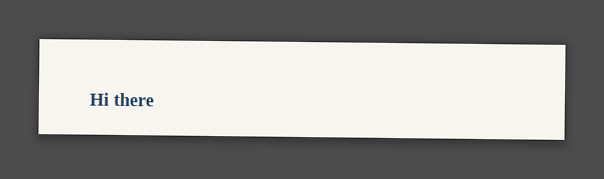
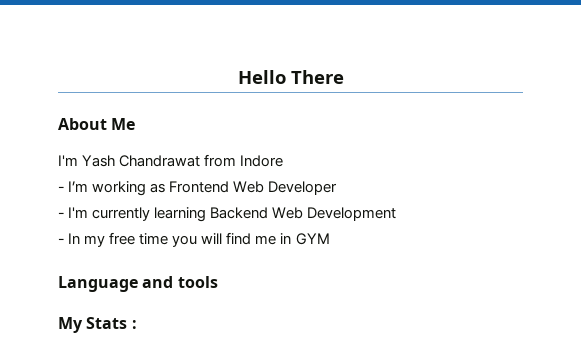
- Hi there
+ Hello There
+ About Me
+ I'm Yash Chandrawat from Indore
+ - I’m working as Frontend Web Developer
+ - I'm currently learning Backend Web Development
+ - In my free time you will find me in GYM
+ Language and tools
+ My Stats :

